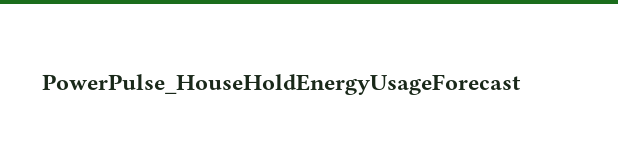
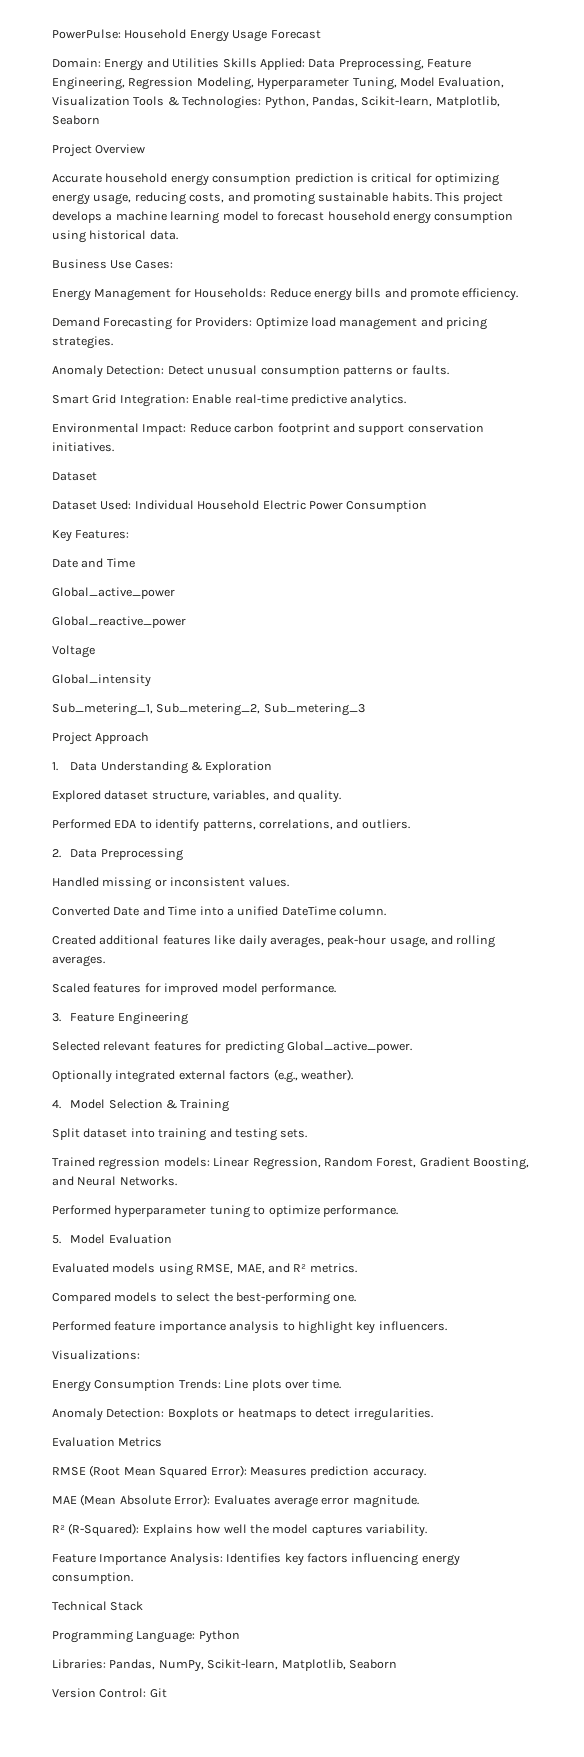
- PowerPulse_HouseHoldEnergyUsageForecast
+ PowerPulse: Household Energy Usage Forecast
+ Domain: Energy and Utilities Skills Applied: Data Preprocessing, Feature Engineering, Regression Modeling, Hyperparameter Tuning, Model Evaluation, Visualization Tools & Technologies: Python, Pandas, Scikit-learn, Matplotlib, Seaborn
+ Project Overview
+ Accurate household energy consumption prediction is critical for optimizing energy usage, reducing costs, and promoting sustainable habits. This project develops a machine learning model to forecast household energy consumption using historical data.
+ Business Use Cases:
+ Energy Management for Households: Reduce energy bills and promote efficiency.
+ Demand Forecasting for Providers: Optimize load management and pricing strategies.
+ Anomaly Detection: Detect unusual consumption patterns or faults.
+ Smart Grid Integration: Enable real-time predictive analytics.
+ Environmental Impact: Reduce carbon footprint and support conservation initiatives.
+ Dataset
+ Dataset Used: Individual Household Electric Power Consumption
+ Key Features:
+ Date and Time
+ Global_active_power
+ Global_reactive_power
+ Voltage
+ Global_intensity
+ Sub_metering_1, Sub_metering_2, Sub_metering_3
+ Project Approach
+ 1. Data Understanding & Exploration
+ Explored dataset structure, variables, and quality.
+ Performed EDA to identify patterns, correlations, and outliers.
+ 2. Data Preprocessing
+ Handled missing or inconsistent values.
+ Converted Date and Time into a unified DateTime column.
+ Created additional features like daily averages, peak-hour usage, and rolling averages.
+ Scaled features for improved model performance.
+ 3. Feature Engineering
+ Selected relevant features for predicting Global_active_power.
+ Optionally integrated external factors (e.g., weather).
+ 4. Model Selection & Training
+ Split dataset into training and testing sets.
+ Trained regression models: Linear Regression, Random Forest, Gradient Boosting, and Neural Networks.
+ Performed hyperparameter tuning to optimize performance.
+ 5. Model Evaluation
+ Evaluated models using RMSE, MAE, and R² metrics.
+ Compared models to select the best-performing one.
+ Performed feature importance analysis to highlight key influencers.
+ Visualizations:
+ Energy Consumption Trends: Line plots over time.
+ Anomaly Detection: Boxplots or heatmaps to detect irregularities.
+ Evaluation Metrics
+ RMSE (Root Mean Squared Error): Measures prediction accuracy.
+ MAE (Mean Absolute Error): Evaluates average error magnitude.
+ R² (R-Squared): Explains how well the model captures variability.
+ Feature Importance Analysis: Identifies key factors influencing energy consumption.
+ Technical Stack
+ Programming Language: Python
+ Libraries: Pandas, NumPy, Scikit-learn, Matplotlib, Seaborn
+ Version Control: Git

